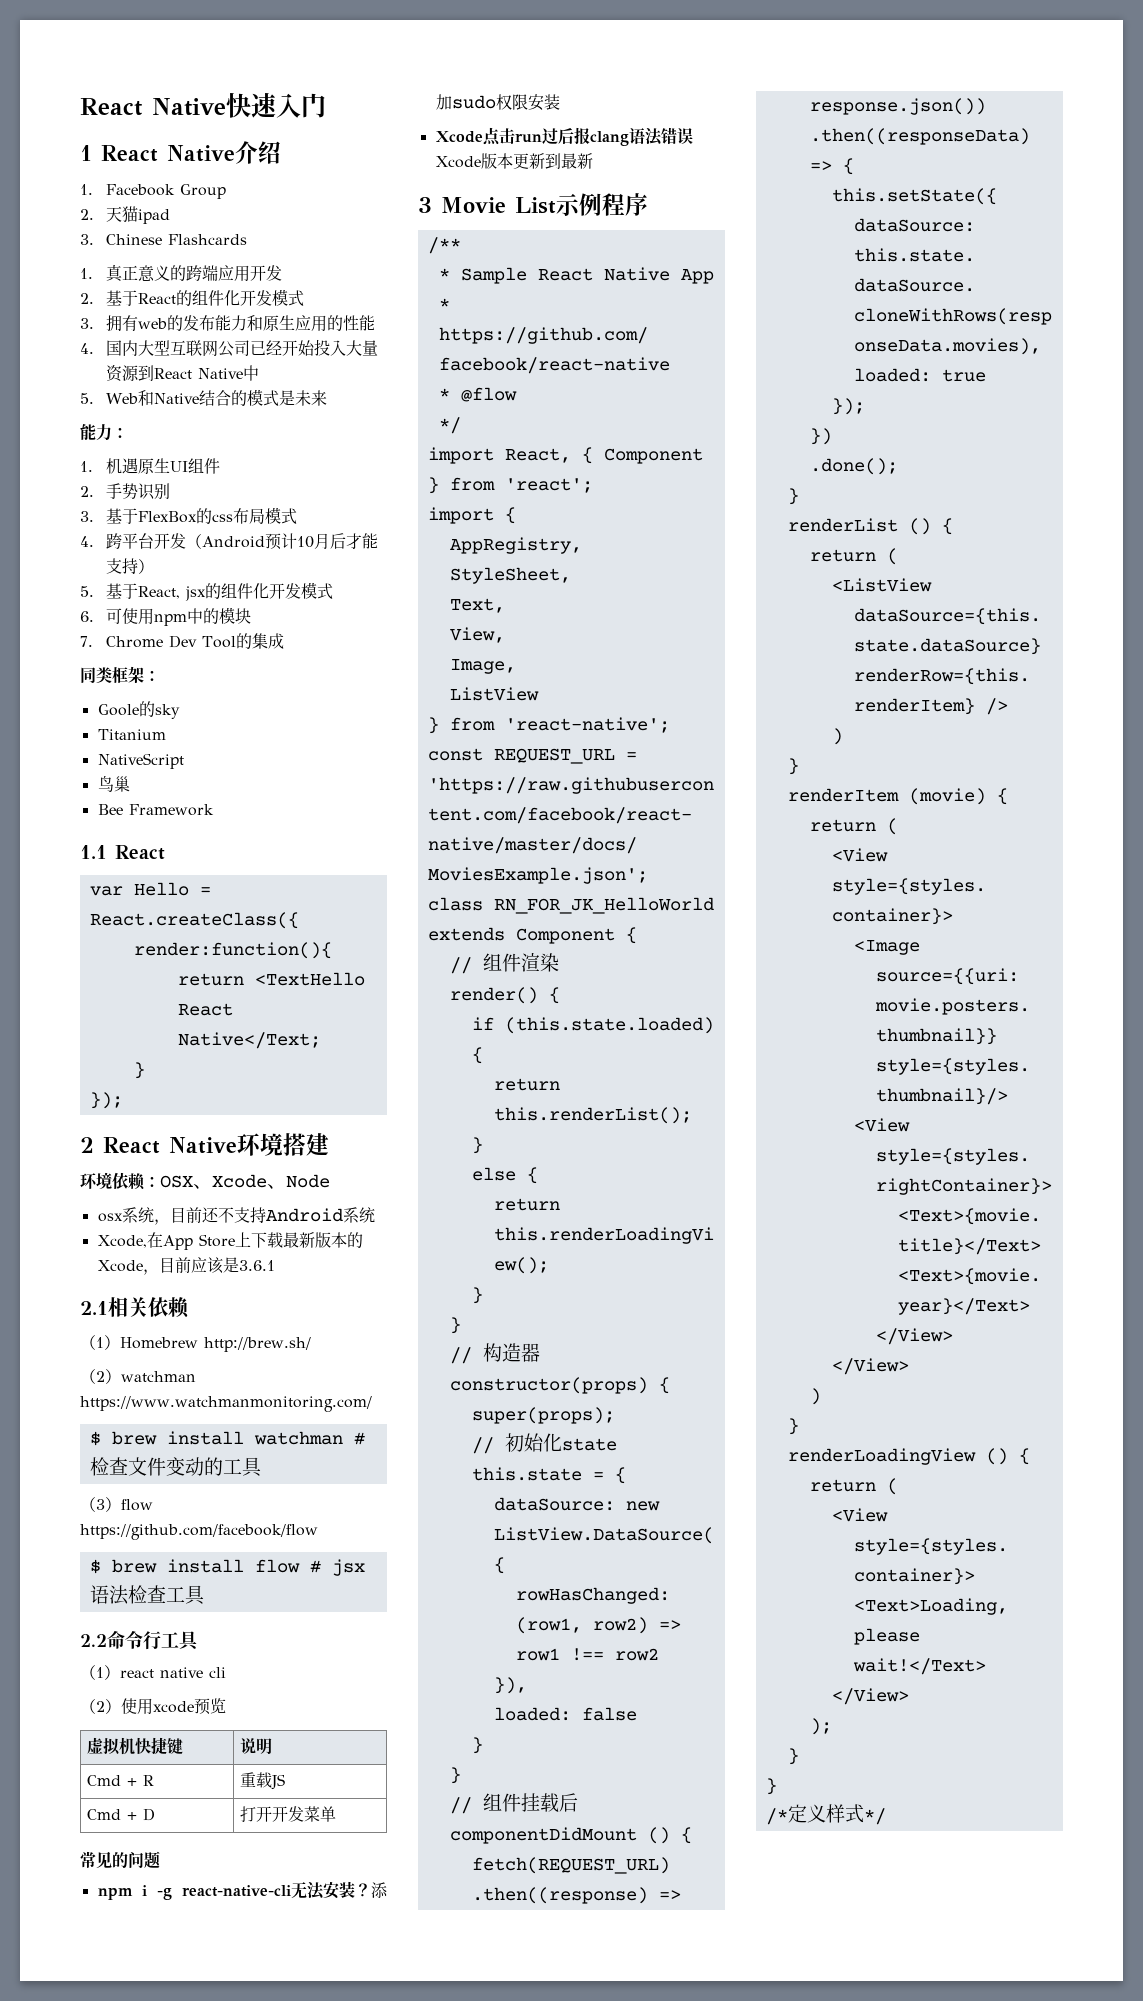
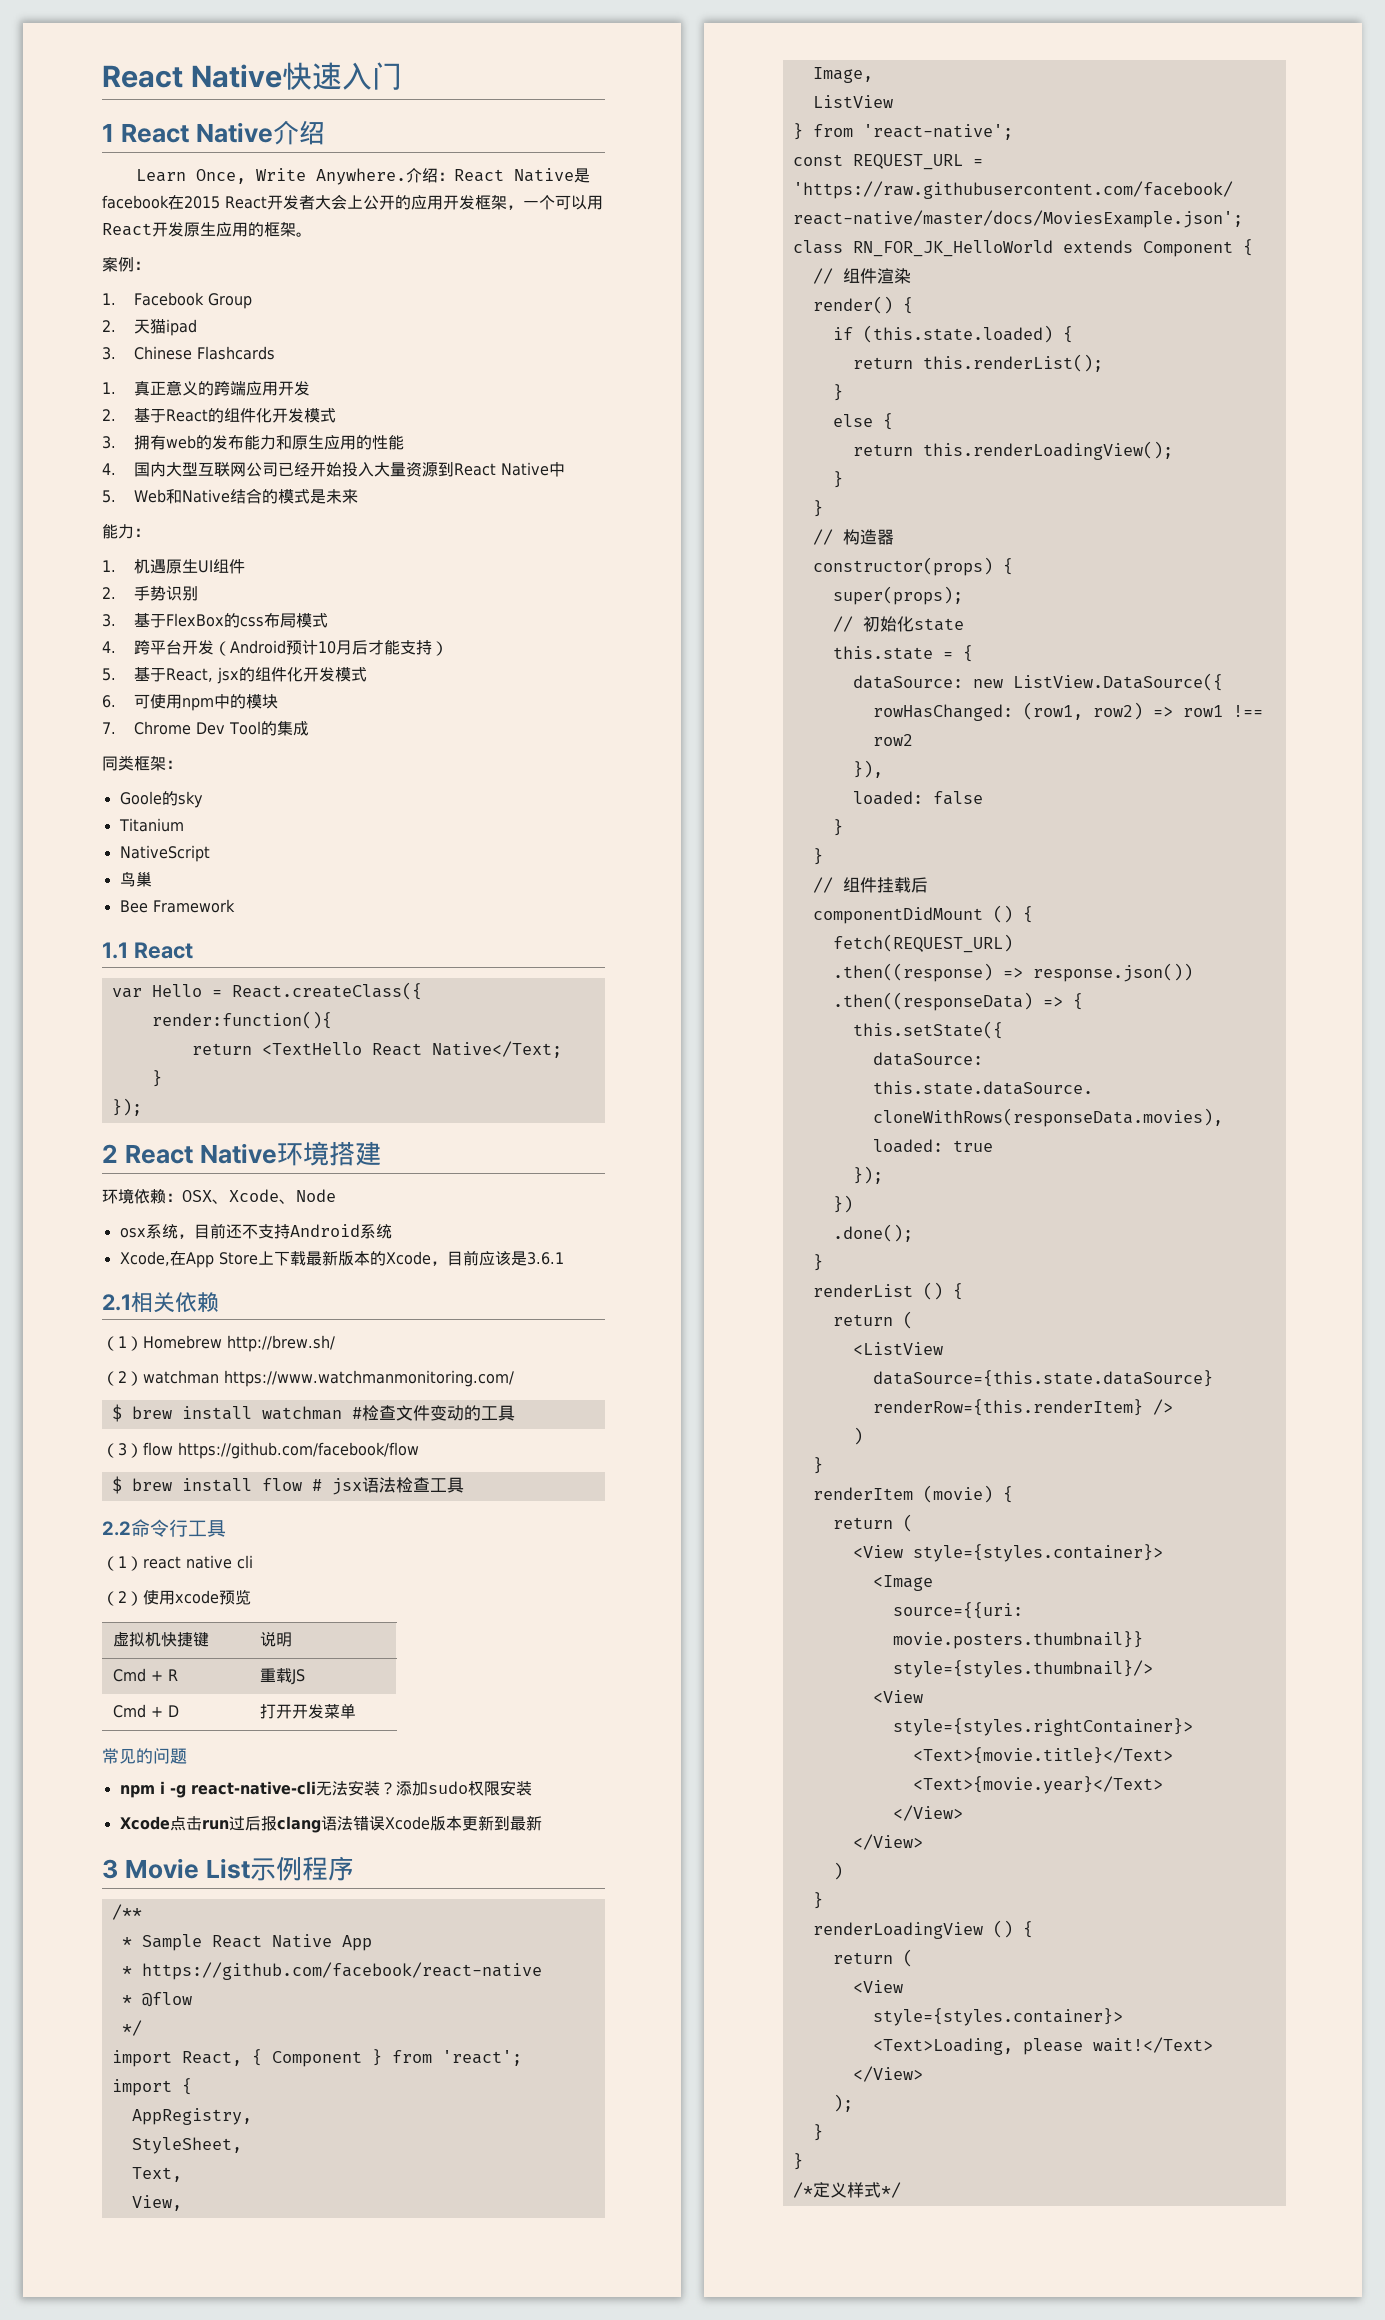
+ Learn Once, Write Anywhere.介绍：React Native是facebook在2015 React开发者大会上公开的应用开发框架，一个可以用React开发原生应用的框架。
+ 案例：

